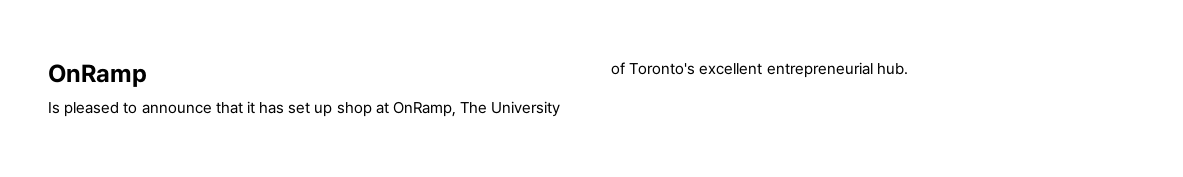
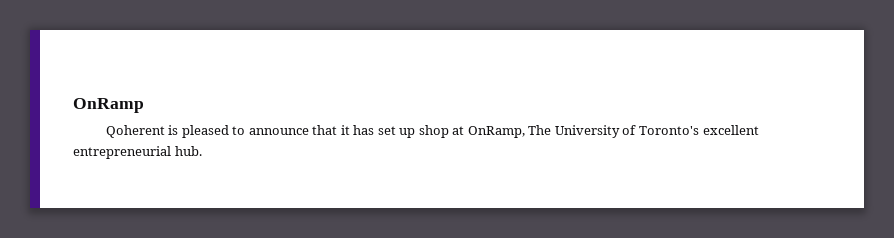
- Is pleased to announce that it has set up shop at OnRamp, The University of Toronto's excellent entrepreneurial hub.
+ Qoherent is pleased to announce that it has set up shop at OnRamp, The University of Toronto's excellent entrepreneurial hub.

